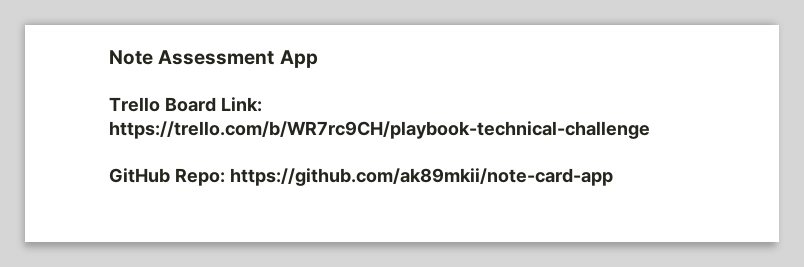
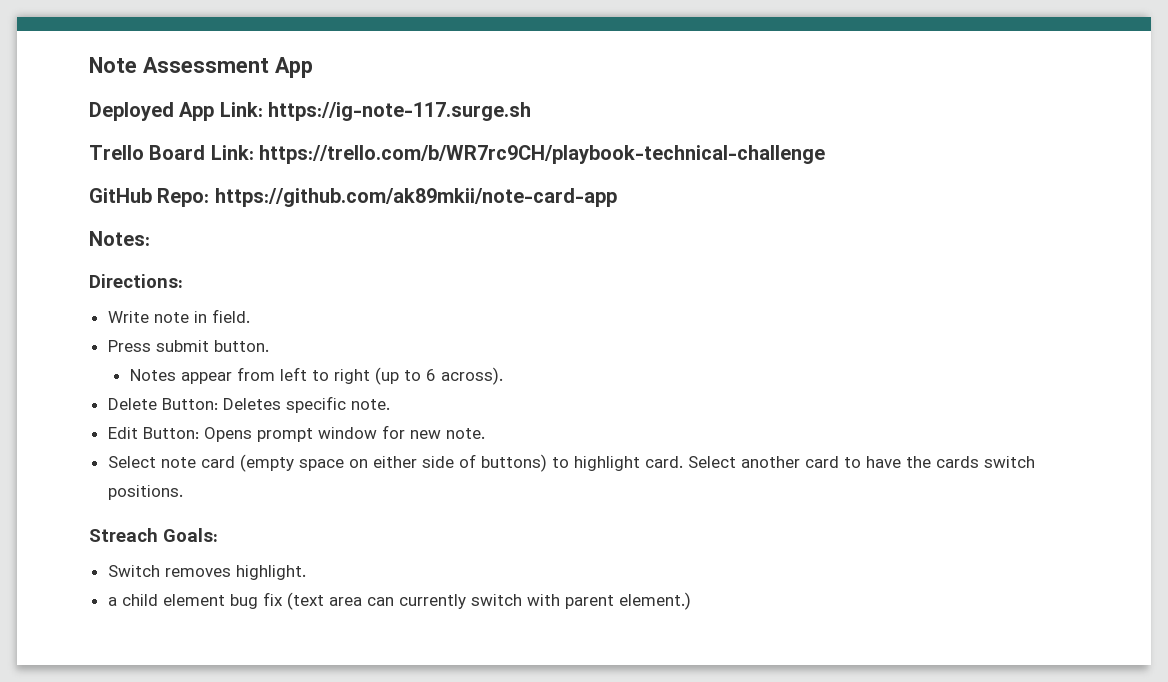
+ Deployed App Link: https://ig-note-117.surge.sh
+ Notes:
+ Directions:
+ Write note in field.
+ Press submit button.
+ Notes appear from left to right (up to 6 across).
+ Delete Button: Deletes specific note.
+ Edit Button: Opens prompt window for new note.
+ Select note card (empty space on either side of buttons) to highlight card. Select another card to have the cards switch positions.
+ Streach Goals:
+ Switch removes highlight.
+ a child element bug fix (text area can currently switch with parent element.)

